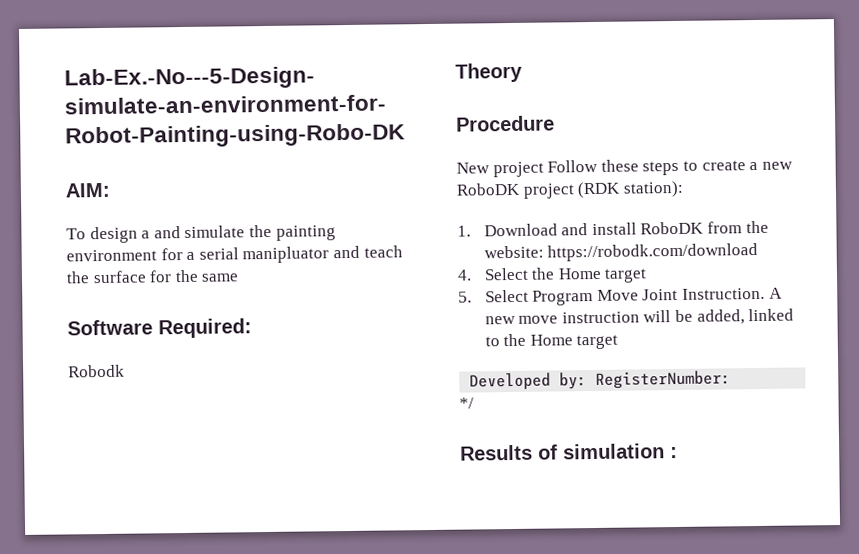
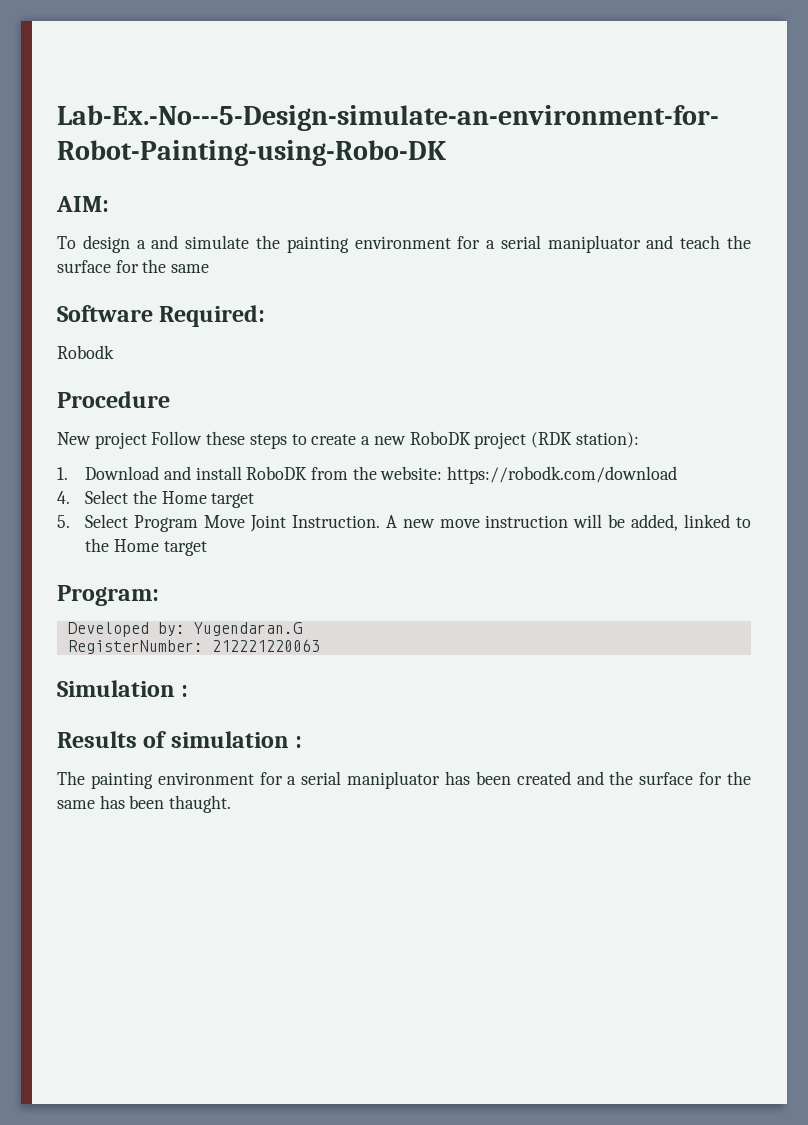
- Theory
+ Program:
- Developed by: RegisterNumber:
- */
+ Developed by: Yugendaran.G
+ RegisterNumber: 212221220063
+ Simulation :
+ The painting environment for a serial manipluator has been created and the surface for the same has been thaught.

